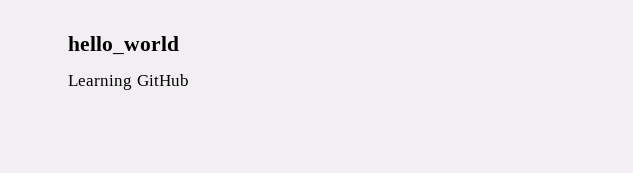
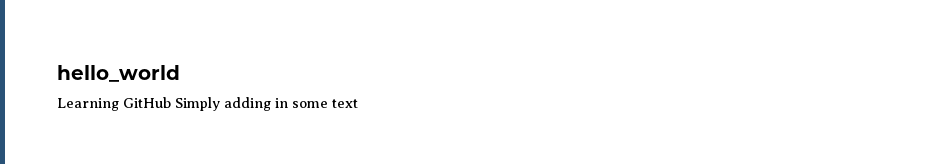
- Learning GitHub
+ Learning GitHub Simply adding in some text

